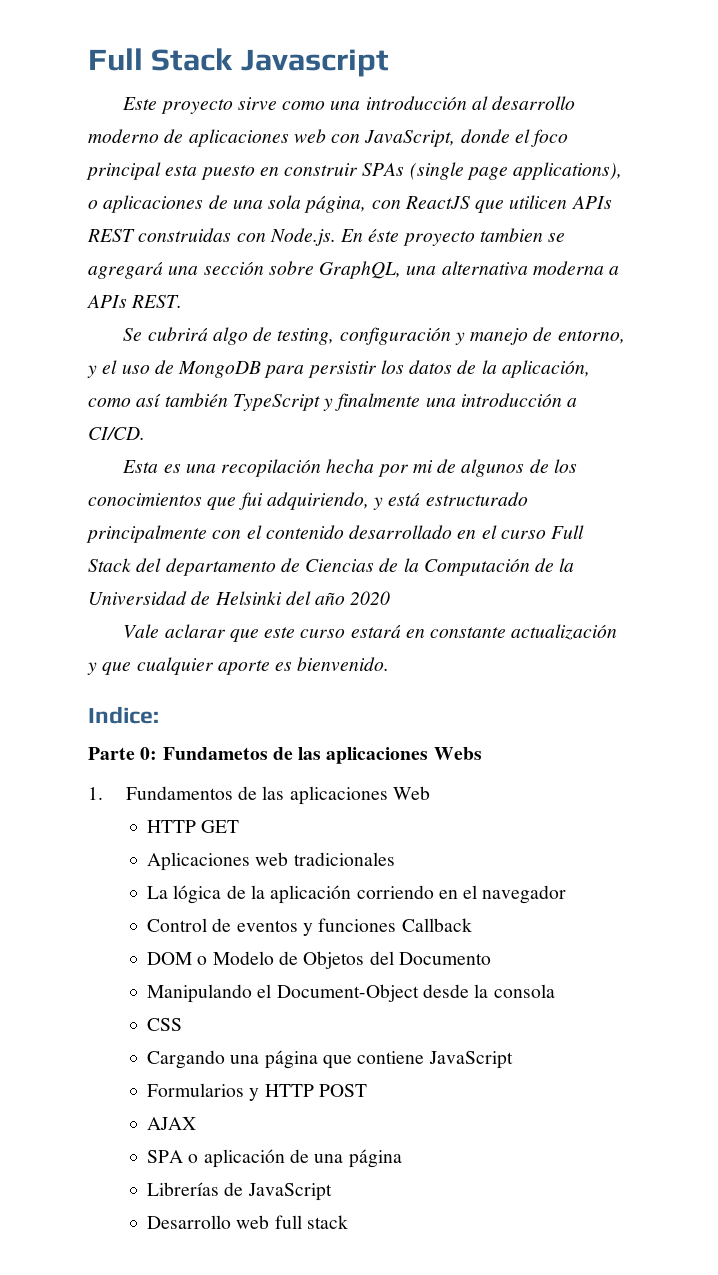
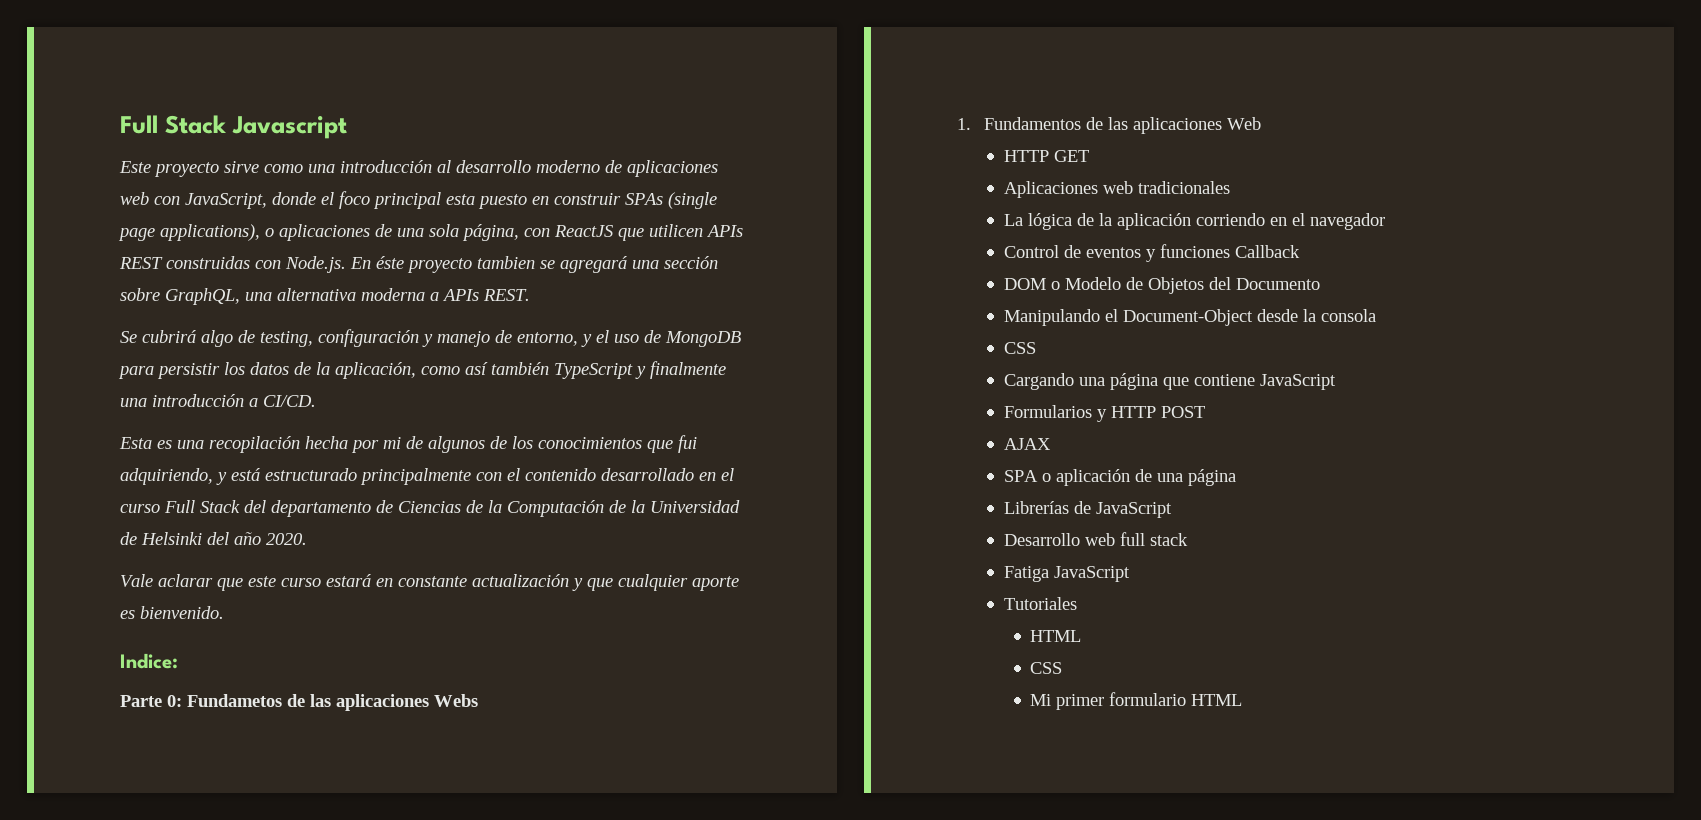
- Esta es una recopilación hecha por mi de algunos de los conocimientos que fui adquiriendo, y está estructurado principalmente con el contenido desarrollado en el curso Full Stack del departamento de Ciencias de la Computación de la Universidad de Helsinki del año 2020
+ Esta es una recopilación hecha por mi de algunos de los conocimientos que fui adquiriendo, y está estructurado principalmente con el contenido desarrollado en el curso Full Stack del departamento de Ciencias de la Computación de la Universidad de Helsinki del año 2020.
+ Fatiga JavaScript
+ Tutoriales
+ HTML
+ CSS
+ Mi primer formulario HTML

